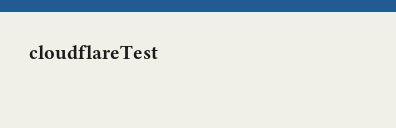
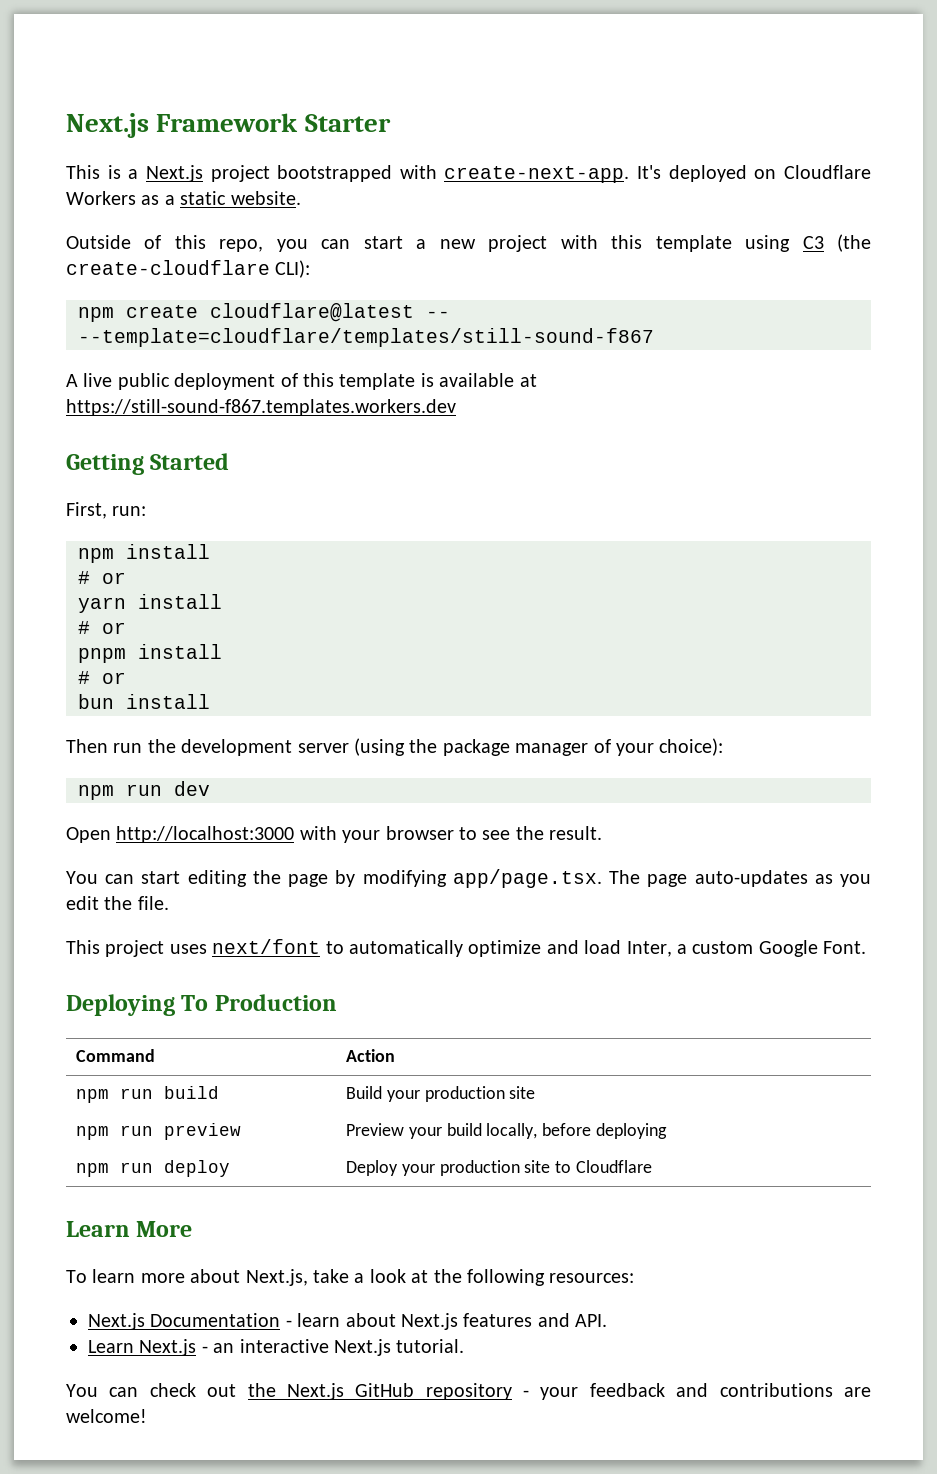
- cloudflareTest
+ Next.js Framework Starter
+ This is a Next.js project bootstrapped with create-next-app. It's deployed on Cloudflare Workers as a static website.
+ Outside of this repo, you can start a new project with this template using C3 (the create-cloudflare CLI):
+ npm create cloudflare@latest -- --template=cloudflare/templates/still-sound-f867
+ A live public deployment of this template is available at https://still-sound-f867.templates.workers.dev
+ Getting Started
+ First, run:
+ npm install
+ # or
+ yarn install
+ # or
+ pnpm install
+ # or
+ bun install
+ Then run the development server (using the package manager of your choice):
+ npm run dev
+ Open http://localhost:3000 with your browser to see the result.
+ You can start editing the page by modifying app/page.tsx. The page auto-updates as you edit the file.
+ This project uses next/font to automatically optimize and load Inter, a custom Google Font.
+ Deploying To Production
+ Command | Action
+ npm run build | Build your production site
+ npm run preview | Preview your build locally, before deploying
+ npm run deploy | Deploy your production site to Cloudflare
+ Learn More
+ To learn more about Next.js, take a look at the following resources:
+ Next.js Documentation - learn about Next.js features and API.
+ Learn Next.js - an interactive Next.js tutorial.
+ You can check out the Next.js GitHub repository - your feedback and contributions are welcome!

